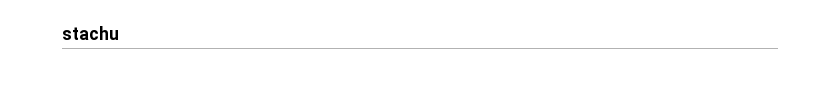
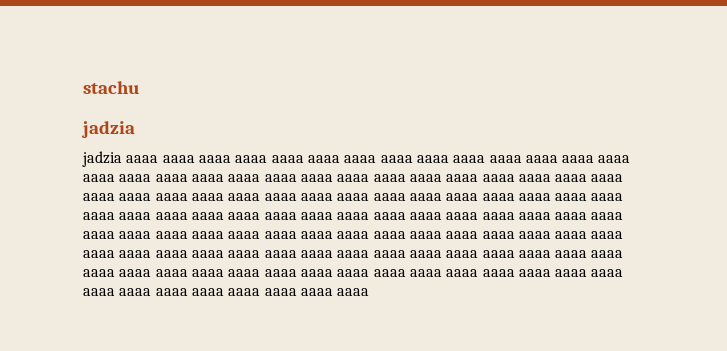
  stachu
+ jadzia
+ jadzia aaaa aaaa aaaa aaaa aaaa aaaa aaaa aaaa aaaa aaaa aaaa aaaa aaaa aaaa aaaa aaaa aaaa aaaa aaaa aaaa aaaa aaaa aaaa aaaa aaaa aaaa aaaa aaaa aaaa aaaa aaaa aaaa aaaa aaaa aaaa aaaa aaaa aaaa aaaa aaaa aaaa aaaa aaaa aaaa aaaa aaaa aaaa aaaa aaaa aaaa aaaa aaaa aaaa aaaa aaaa aaaa aaaa aaaa aaaa aaaa aaaa aaaa aaaa aaaa aaaa aaaa aaaa aaaa aaaa aaaa aaaa aaaa aaaa aaaa aaaa aaaa aaaa aaaa aaaa aaaa aaaa aaaa aaaa aaaa aaaa aaaa aaaa aaaa aaaa aaaa aaaa aaaa aaaa aaaa aaaa aaaa aaaa aaaa aaaa aaaa aaaa aaaa aaaa aaaa aaaa aaaa aaaa aaaa aaaa aaaa aaaa aaaa

